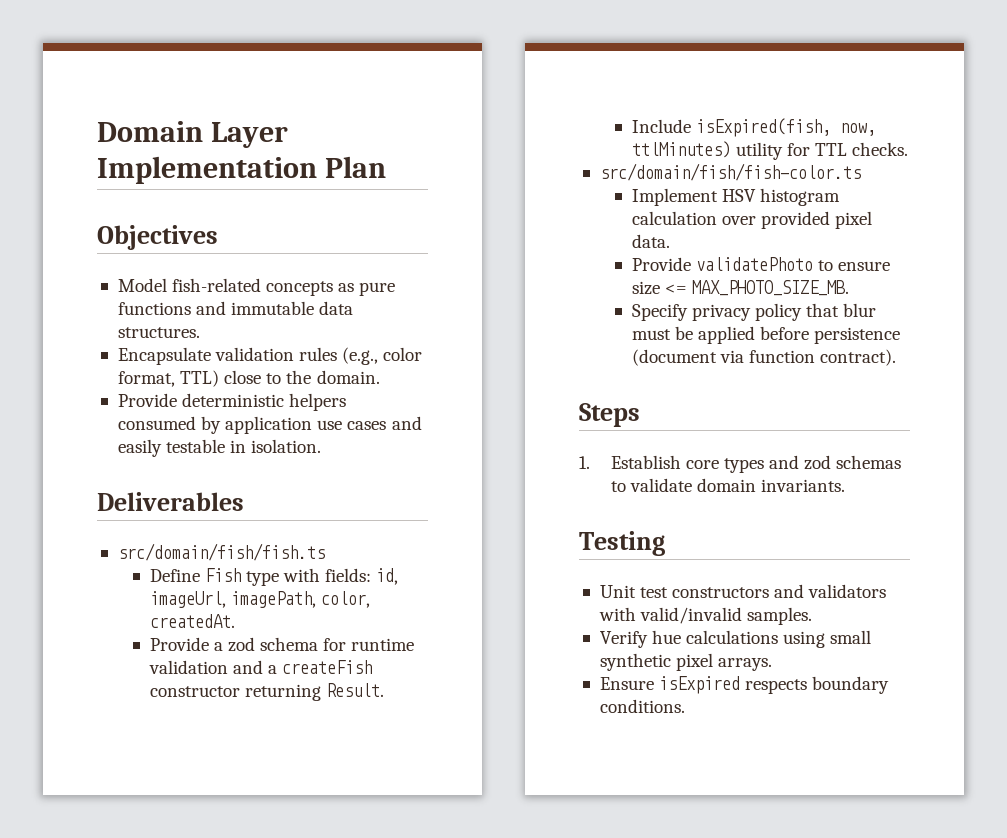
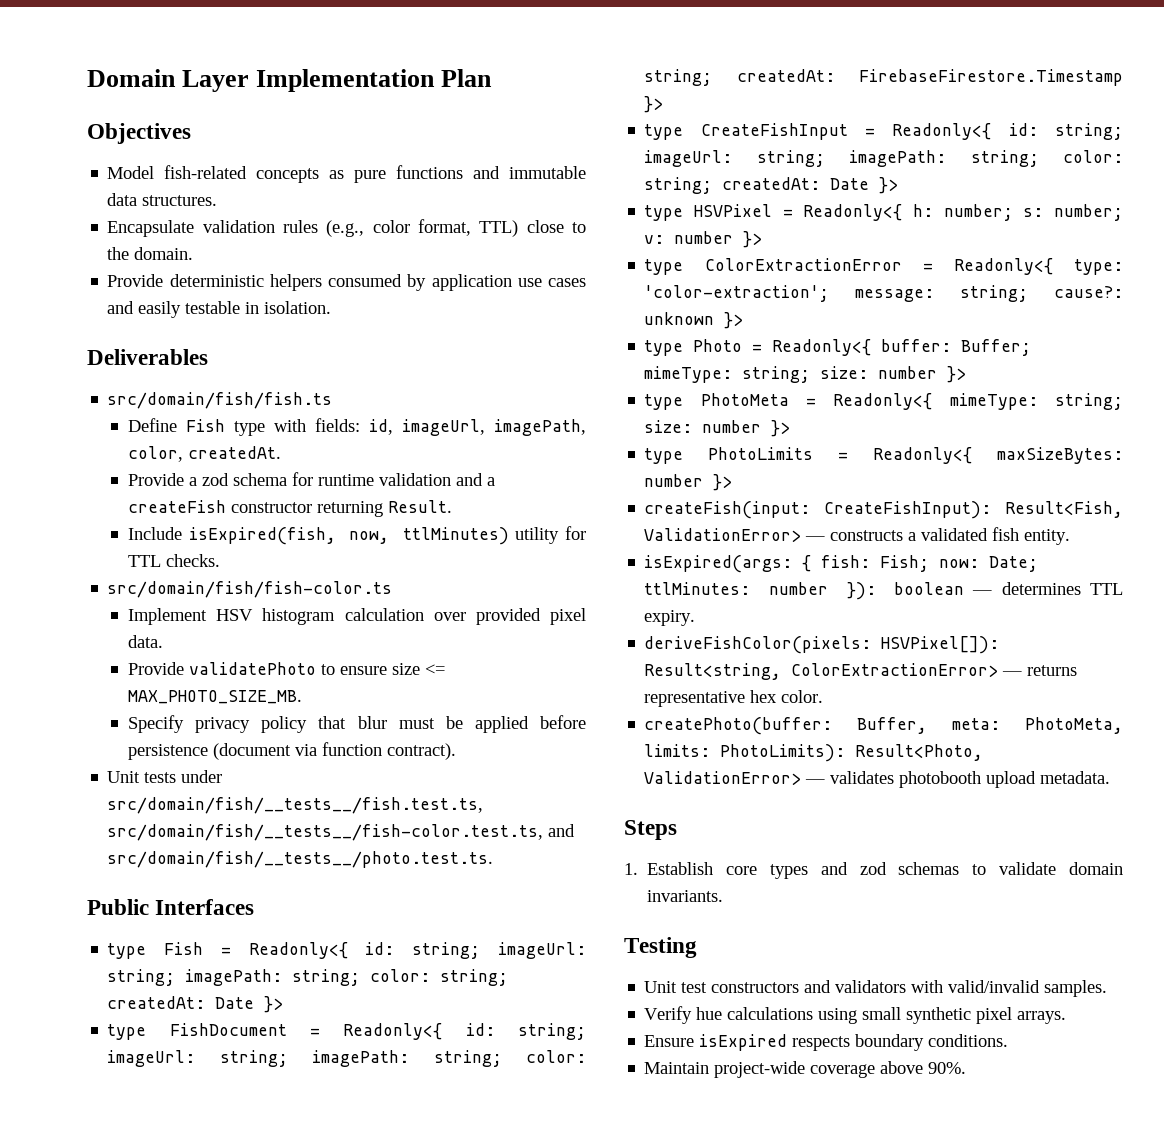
+ Unit tests under src/domain/fish/__tests__/fish.test.ts, src/domain/fish/__tests__/fish-color.test.ts, and src/domain/fish/__tests__/photo.test.ts.
+ Public Interfaces
+ type Fish = Readonly<{ id: string; imageUrl: string; imagePath: string; color: string; createdAt: Date }>
+ type FishDocument = Readonly<{ id: string; imageUrl: string; imagePath: string; color: string; createdAt: FirebaseFirestore.Timestamp }>
+ type CreateFishInput = Readonly<{ id: string; imageUrl: string; imagePath: string; color: string; createdAt: Date }>
+ type HSVPixel = Readonly<{ h: number; s: number; v: number }>
+ type ColorExtractionError = Readonly<{ type: 'color-extraction'; message: string; cause?: unknown }>
+ type Photo = Readonly<{ buffer: Buffer; mimeType: string; size: number }>
+ type PhotoMeta = Readonly<{ mimeType: string; size: number }>
+ type PhotoLimits = Readonly<{ maxSizeBytes: number }>
+ createFish(input: CreateFishInput): Result<Fish, ValidationError> — constructs a validated fish entity.
+ isExpired(args: { fish: Fish; now: Date; ttlMinutes: number }): boolean — determines TTL expiry.
+ deriveFishColor(pixels: HSVPixel[]): Result<string, ColorExtractionError> — returns representative hex color.
+ createPhoto(buffer: Buffer, meta: PhotoMeta, limits: PhotoLimits): Result<Photo, ValidationError> — validates photobooth upload metadata.
+ Maintain project-wide coverage above 90%.

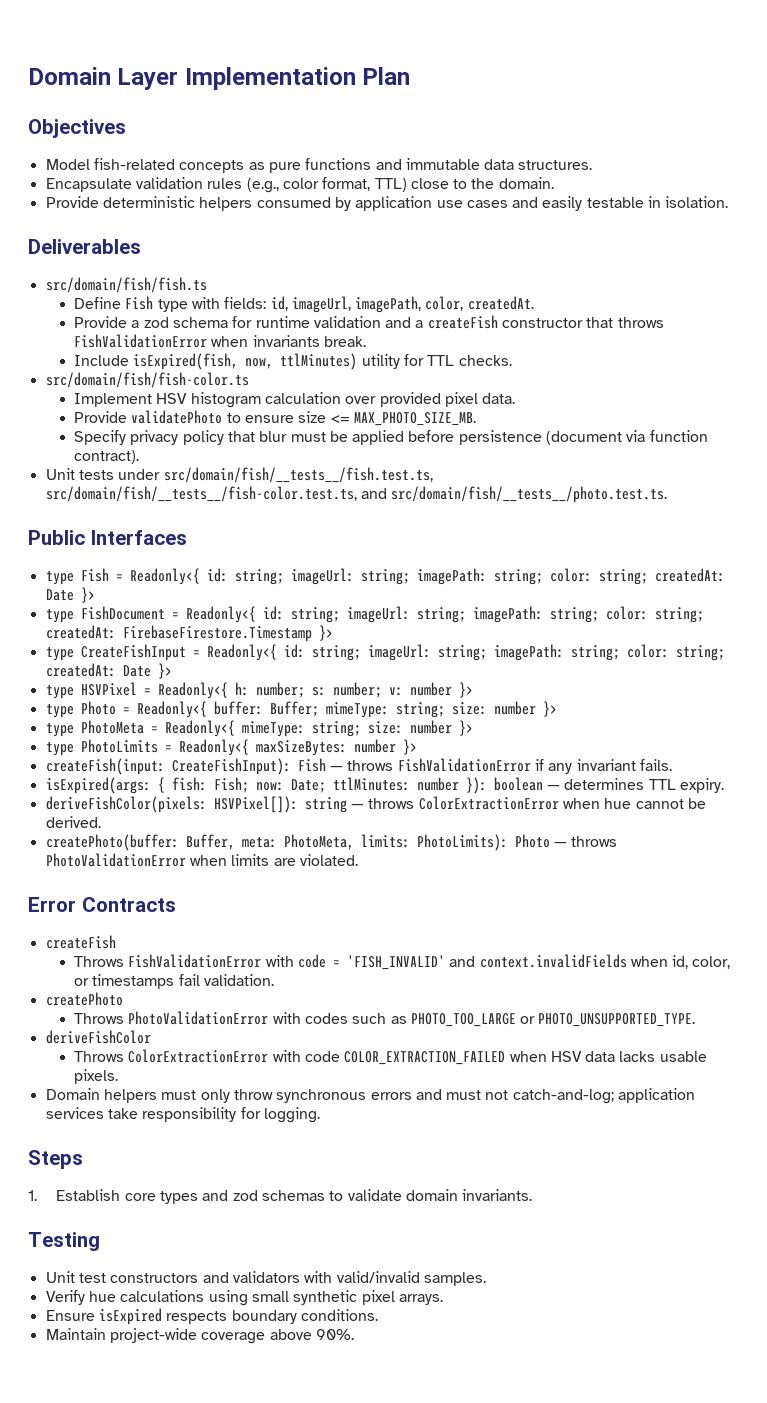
- Provide a zod schema for runtime validation and a createFish constructor returning Result.
+ Provide a zod schema for runtime validation and a createFish constructor that throws FishValidationError when invariants break.
- type ColorExtractionError = Readonly<{ type: 'color-extraction'; message: string; cause?: unknown }>
- createFish(input: CreateFishInput): Result<Fish, ValidationError> — constructs a validated fish entity.
+ createFish(input: CreateFishInput): Fish — throws FishValidationError if any invariant fails.
- deriveFishColor(pixels: HSVPixel[]): Result<string, ColorExtractionError> — returns representative hex color.
+ deriveFishColor(pixels: HSVPixel[]): string — throws ColorExtractionError when hue cannot be derived.
- createPhoto(buffer: Buffer, meta: PhotoMeta, limits: PhotoLimits): Result<Photo, ValidationError> — validates photobooth upload metadata.
+ createPhoto(buffer: Buffer, meta: PhotoMeta, limits: PhotoLimits): Photo — throws PhotoValidationError when limits are violated.
+ Error Contracts
+ createFish
+ Throws FishValidationError with code = 'FISH_INVALID' and context.invalidFields when id, color, or timestamps fail validation.
+ createPhoto
+ Throws PhotoValidationError with codes such as PHOTO_TOO_LARGE or PHOTO_UNSUPPORTED_TYPE.
+ deriveFishColor
+ Throws ColorExtractionError with code COLOR_EXTRACTION_FAILED when HSV data lacks usable pixels.
+ Domain helpers must only throw synchronous errors and must not catch-and-log; application services take responsibility for logging.

